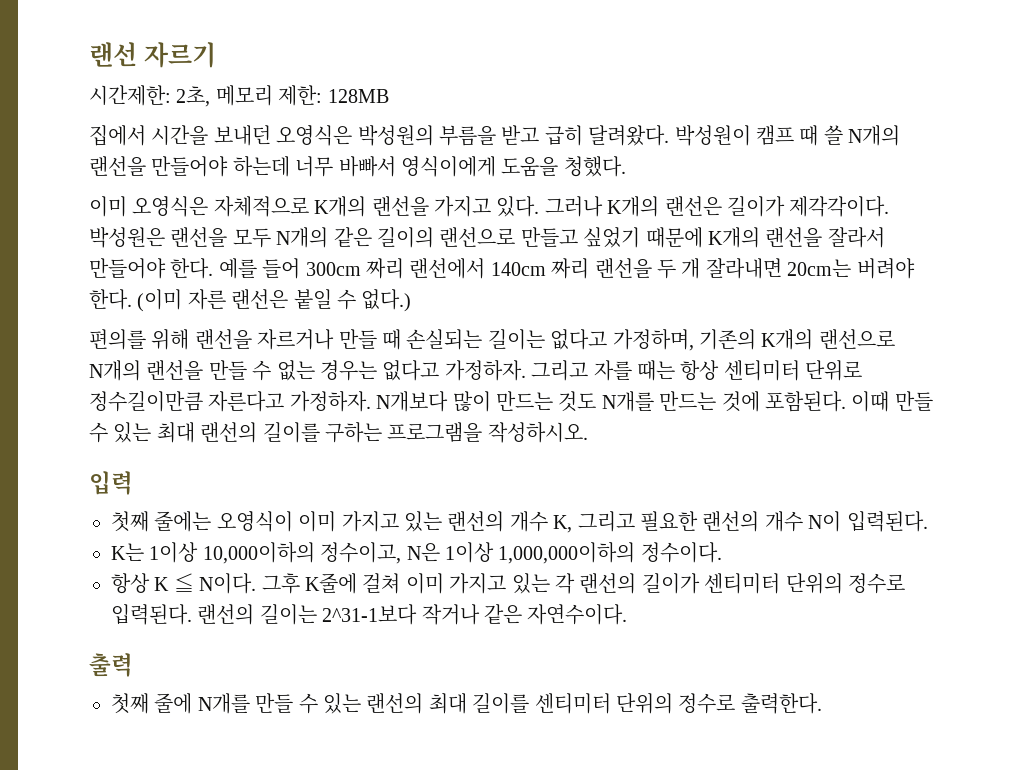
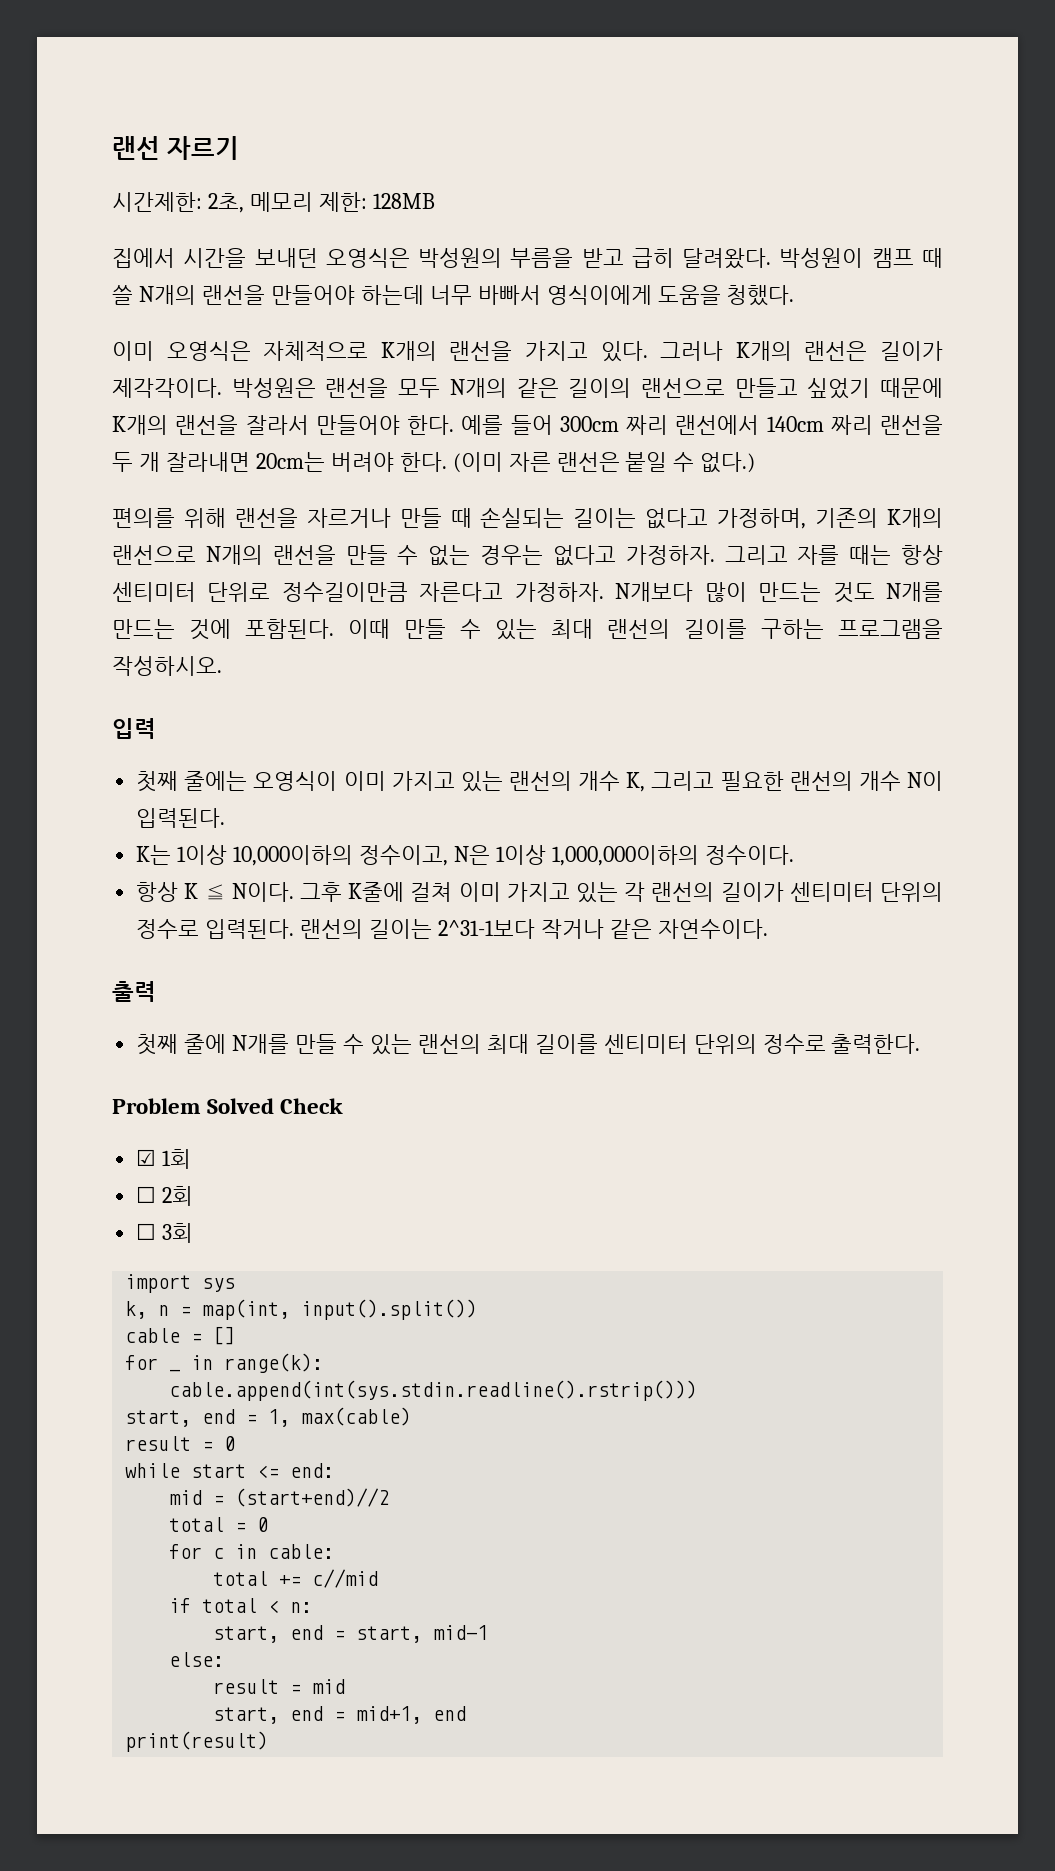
+ Problem Solved Check
+ ☑ 1회
+ ☐ 2회
+ ☐ 3회
+ import sys
+ k, n = map(int, input().split())
+ cable = []
+ for _ in range(k):
+ cable.append(int(sys.stdin.readline().rstrip()))
+ start, end = 1, max(cable)
+ result = 0
+ while start <= end:
+ mid = (start+end)//2
+ total = 0
+ for c in cable:
+ total += c//mid
+ if total < n:
+ start, end = start, mid-1
+ else:
+ result = mid
+ start, end = mid+1, end
+ print(result)

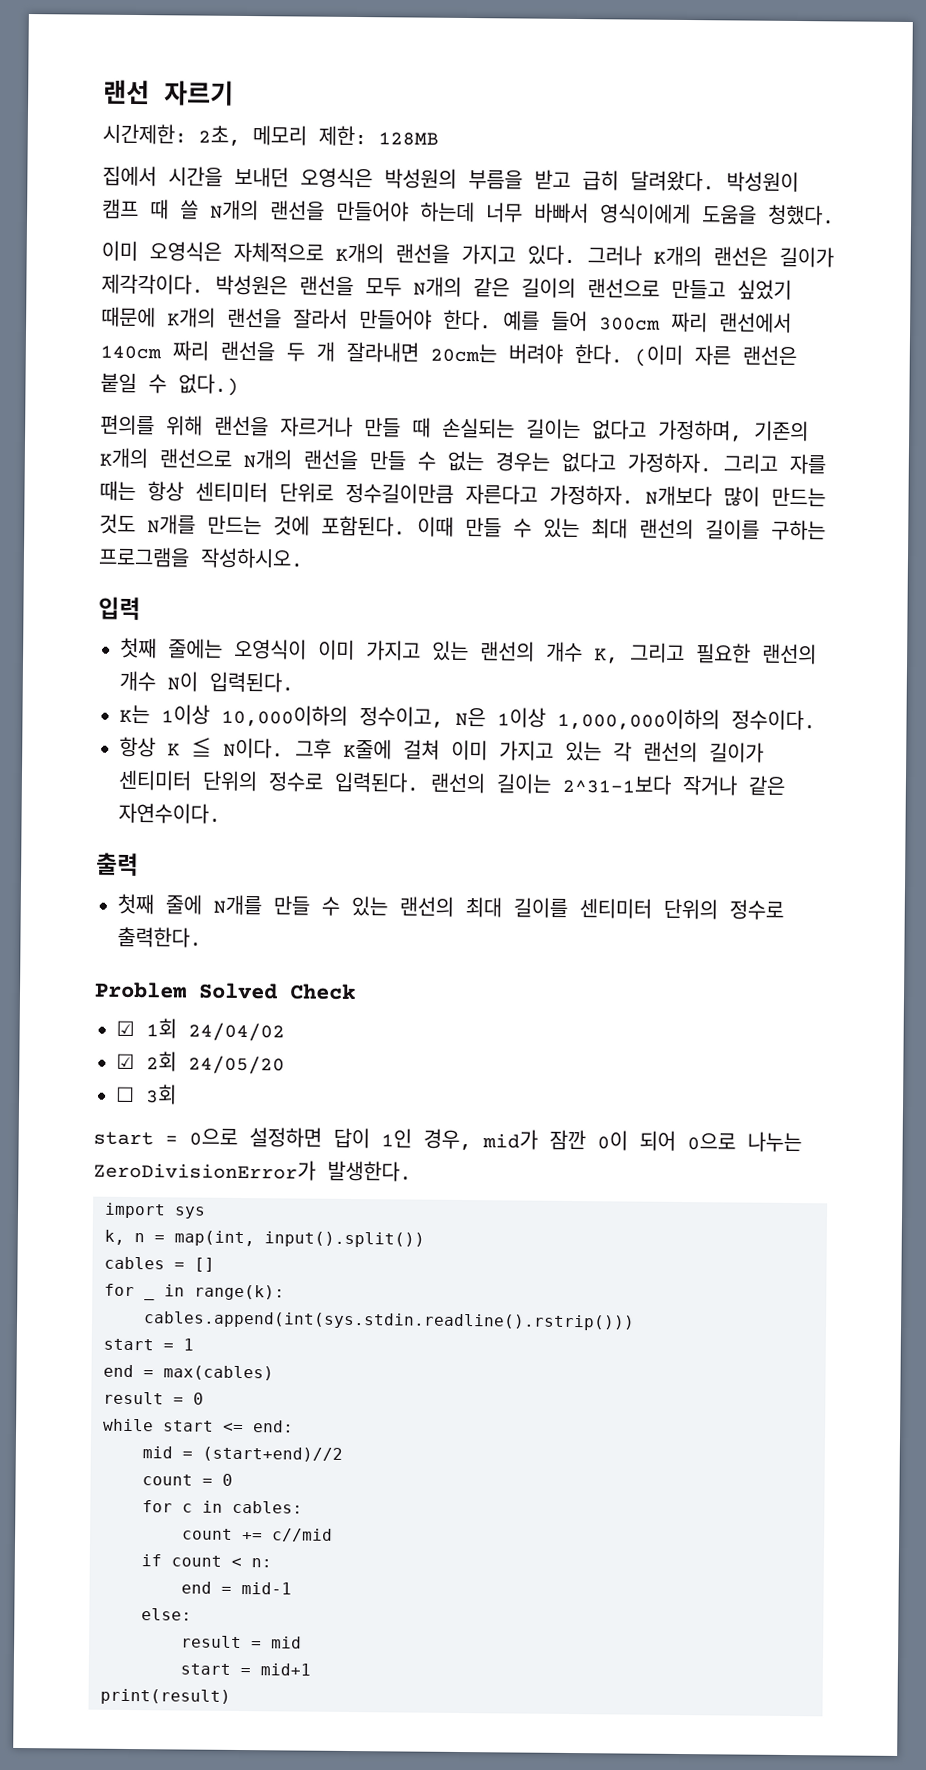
- ☑ 1회
- ☐ 2회
+ ☑ 1회 24/04/02
+ ☑ 2회 24/05/20
+ start = 0으로 설정하면 답이 1인 경우, mid가 잠깐 0이 되어 0으로 나누는 ZeroDivisionError가 발생한다.
- cable = []
+ cables = []
- cable.append(int(sys.stdin.readline().rstrip()))
- start, end = 1, max(cable)
+ cables.append(int(sys.stdin.readline().rstrip()))
+ start = 1
+ end = max(cables)
- total = 0
+ count = 0
- for c in cable:
- total += c//mid
+ for c in cables:
+ count += c//mid
- if total < n:
+ if count < n:
- start, end = start, mid-1
+ end = mid-1
- start, end = mid+1, end
+ start = mid+1

